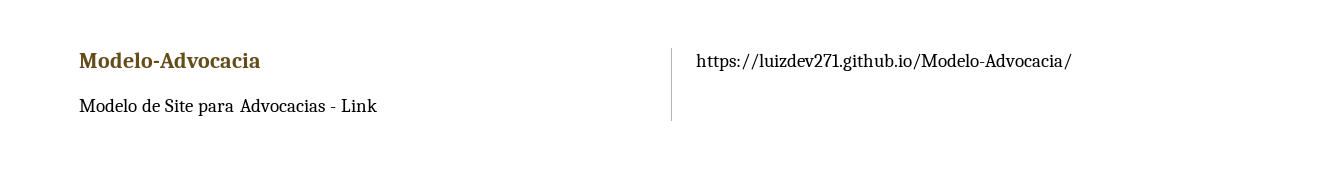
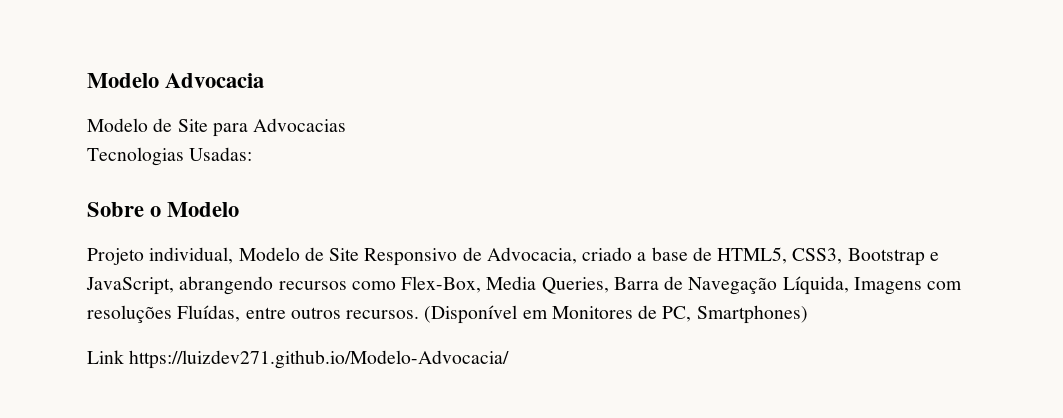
- Modelo-Advocacia
+ Modelo Advocacia
- Modelo de Site para Advocacias - Link https://luizdev271.github.io/Modelo-Advocacia/
+ Modelo de Site para Advocacias
+ Tecnologias Usadas:
+ Sobre o Modelo
+ Projeto individual, Modelo de Site Responsivo de Advocacia, criado a base de HTML5, CSS3, Bootstrap e JavaScript, abrangendo recursos como Flex-Box, Media Queries, Barra de Navegação Líquida, Imagens com resoluções Fluídas, entre outros recursos. (Disponível em Monitores de PC, Smartphones)
+ Link https://luizdev271.github.io/Modelo-Advocacia/

